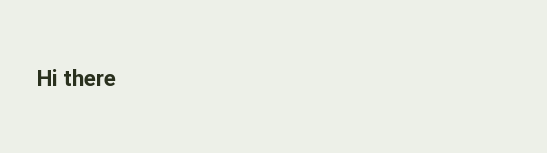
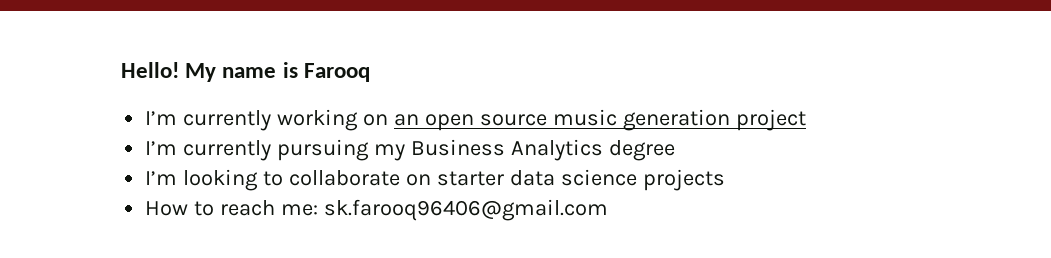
- Hi there
+ Hello! My name is Farooq
+ I’m currently working on an open source music generation project
+ I’m currently pursuing my Business Analytics degree
+ I’m looking to collaborate on starter data science projects
+ How to reach me: sk.farooq96406@gmail.com

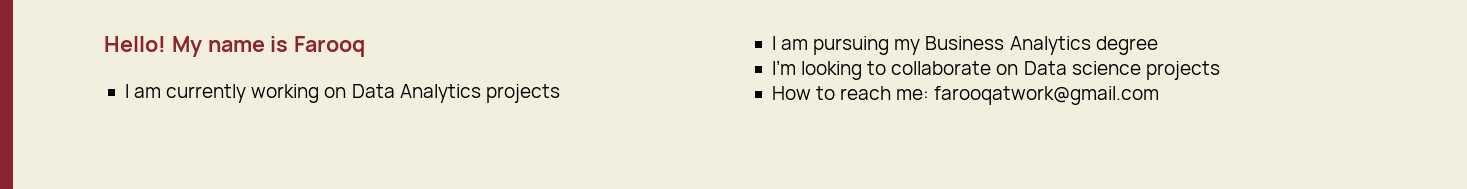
- I’m currently working on an open source music generation project
- I’m currently pursuing my Business Analytics degree
+ I am currently working on Data Analytics projects
+ I am pursuing my Business Analytics degree
- I’m looking to collaborate on starter data science projects
+ I’m looking to collaborate on Data science projects
- How to reach me: sk.farooq96406@gmail.com
+ How to reach me: farooqatwork@gmail.com

